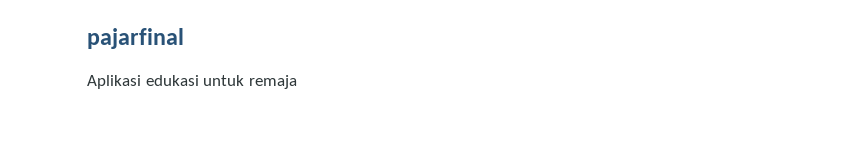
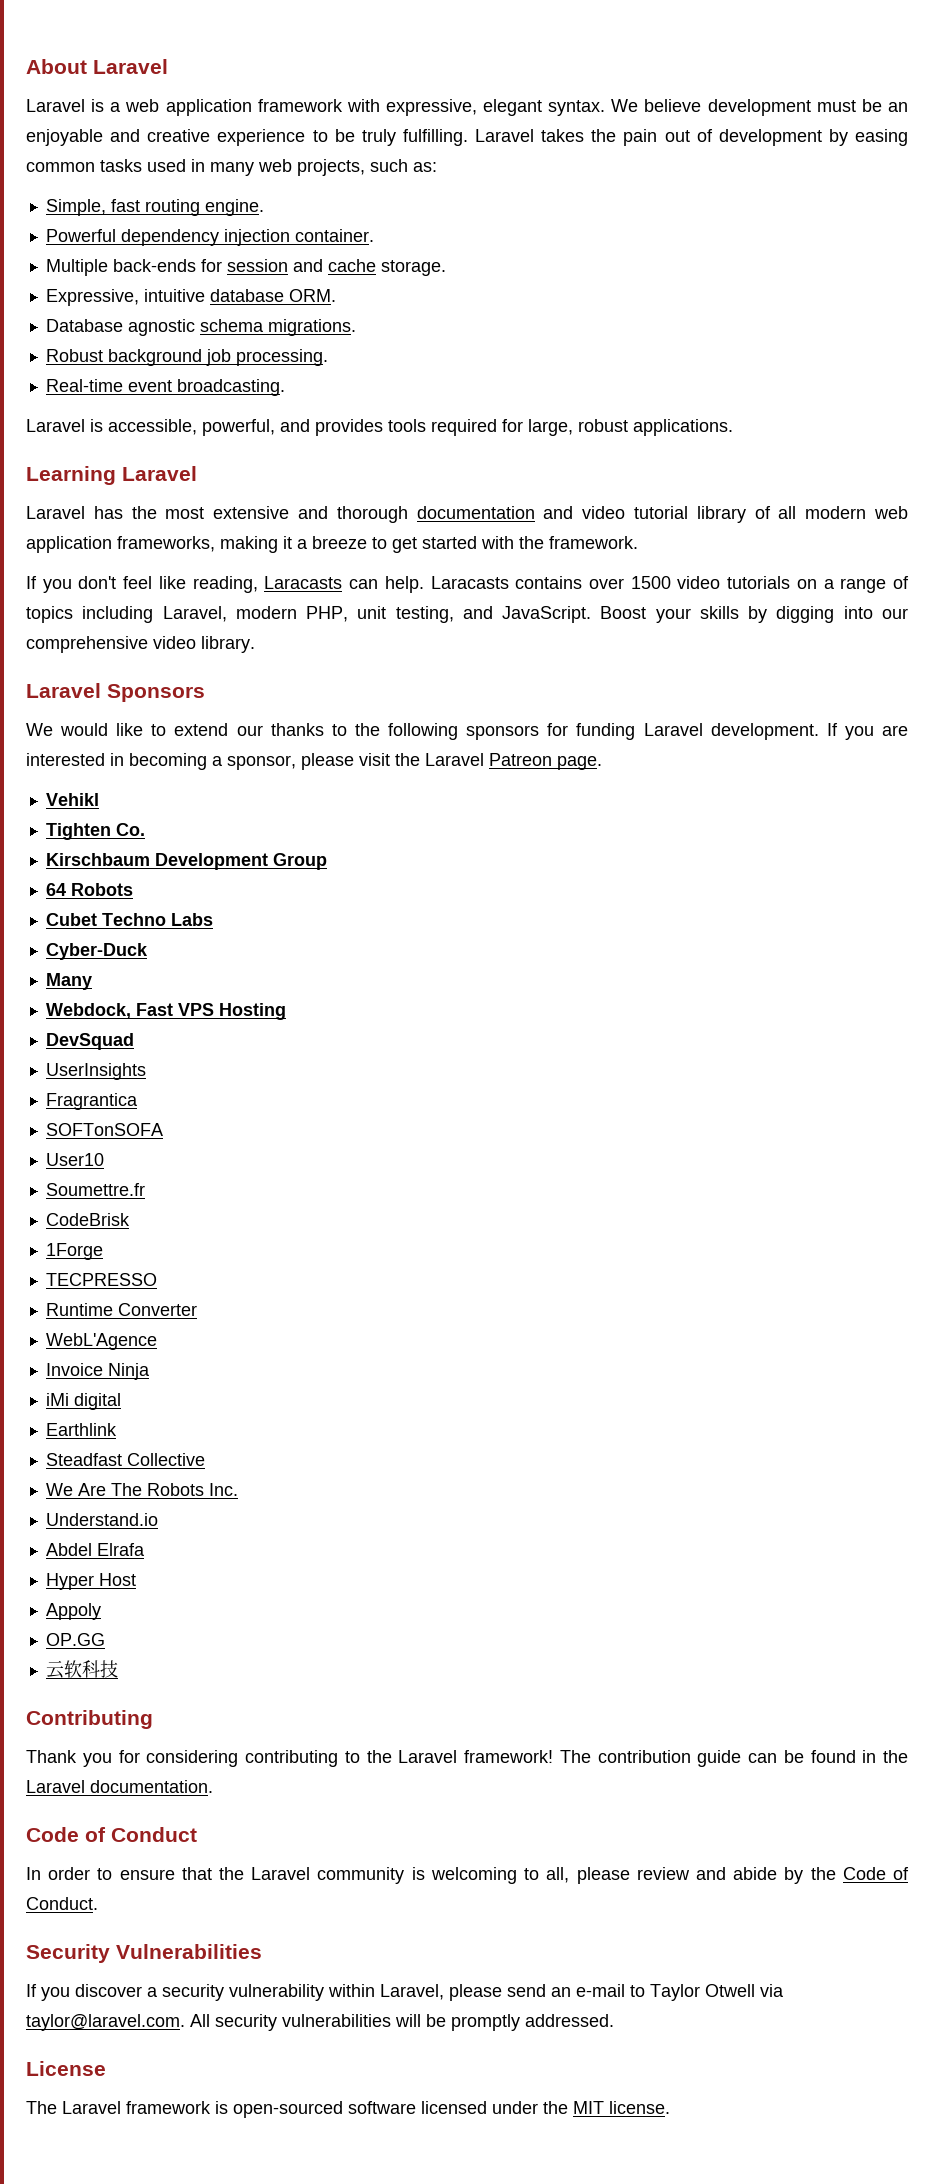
- pajarfinal
- Aplikasi edukasi untuk remaja
+ About Laravel
+ Laravel is a web application framework with expressive, elegant syntax. We believe development must be an enjoyable and creative experience to be truly fulfilling. Laravel takes the pain out of development by easing common tasks used in many web projects, such as:
+ Simple, fast routing engine.
+ Powerful dependency injection container.
+ Multiple back-ends for session and cache storage.
+ Expressive, intuitive database ORM.
+ Database agnostic schema migrations.
+ Robust background job processing.
+ Real-time event broadcasting.
+ Laravel is accessible, powerful, and provides tools required for large, robust applications.
+ Learning Laravel
+ Laravel has the most extensive and thorough documentation and video tutorial library of all modern web application frameworks, making it a breeze to get started with the framework.
+ If you don't feel like reading, Laracasts can help. Laracasts contains over 1500 video tutorials on a range of topics including Laravel, modern PHP, unit testing, and JavaScript. Boost your skills by digging into our comprehensive video library.
+ Laravel Sponsors
+ We would like to extend our thanks to the following sponsors for funding Laravel development. If you are interested in becoming a sponsor, please visit the Laravel Patreon page.
+ Vehikl
+ Tighten Co.
+ Kirschbaum Development Group
+ 64 Robots
+ Cubet Techno Labs
+ Cyber-Duck
+ Many
+ Webdock, Fast VPS Hosting
+ DevSquad
+ UserInsights
+ Fragrantica
+ SOFTonSOFA
+ User10
+ Soumettre.fr
+ CodeBrisk
+ 1Forge
+ TECPRESSO
+ Runtime Converter
+ WebL'Agence
+ Invoice Ninja
+ iMi digital
+ Earthlink
+ Steadfast Collective
+ We Are The Robots Inc.
+ Understand.io
+ Abdel Elrafa
+ Hyper Host
+ Appoly
+ OP.GG
+ 云软科技
+ Contributing
+ Thank you for considering contributing to the Laravel framework! The contribution guide can be found in the Laravel documentation.
+ Code of Conduct
+ In order to ensure that the Laravel community is welcoming to all, please review and abide by the Code of Conduct.
+ Security Vulnerabilities
+ If you discover a security vulnerability within Laravel, please send an e-mail to Taylor Otwell via taylor@laravel.com. All security vulnerabilities will be promptly addressed.
+ License
+ The Laravel framework is open-sourced software licensed under the MIT license.

